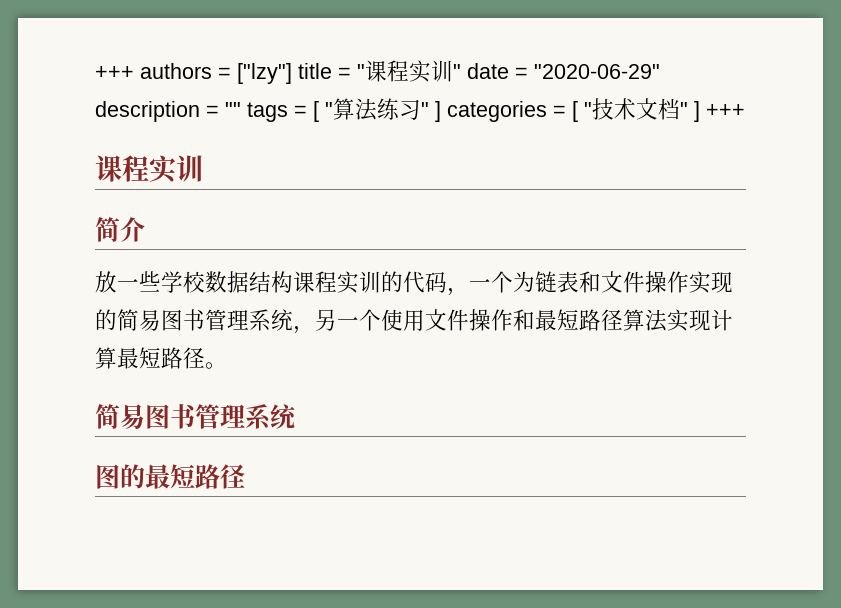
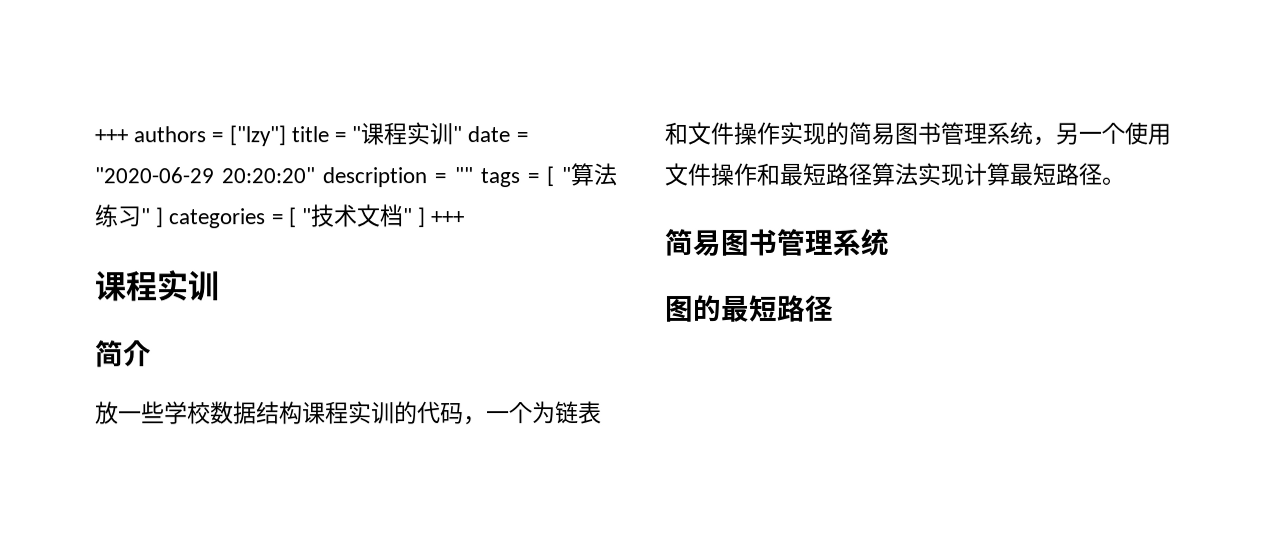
- +++ authors = ["lzy"] title = "课程实训" date = "2020-06-29" description = "" tags = [ "算法练习" ] categories = [ "技术文档" ] +++
+ +++ authors = ["lzy"] title = "课程实训" date = "2020-06-29 20:20:20" description = "" tags = [ "算法练习" ] categories = [ "技术文档" ] +++

